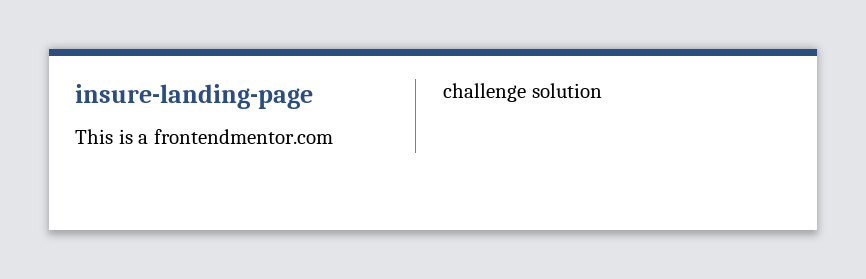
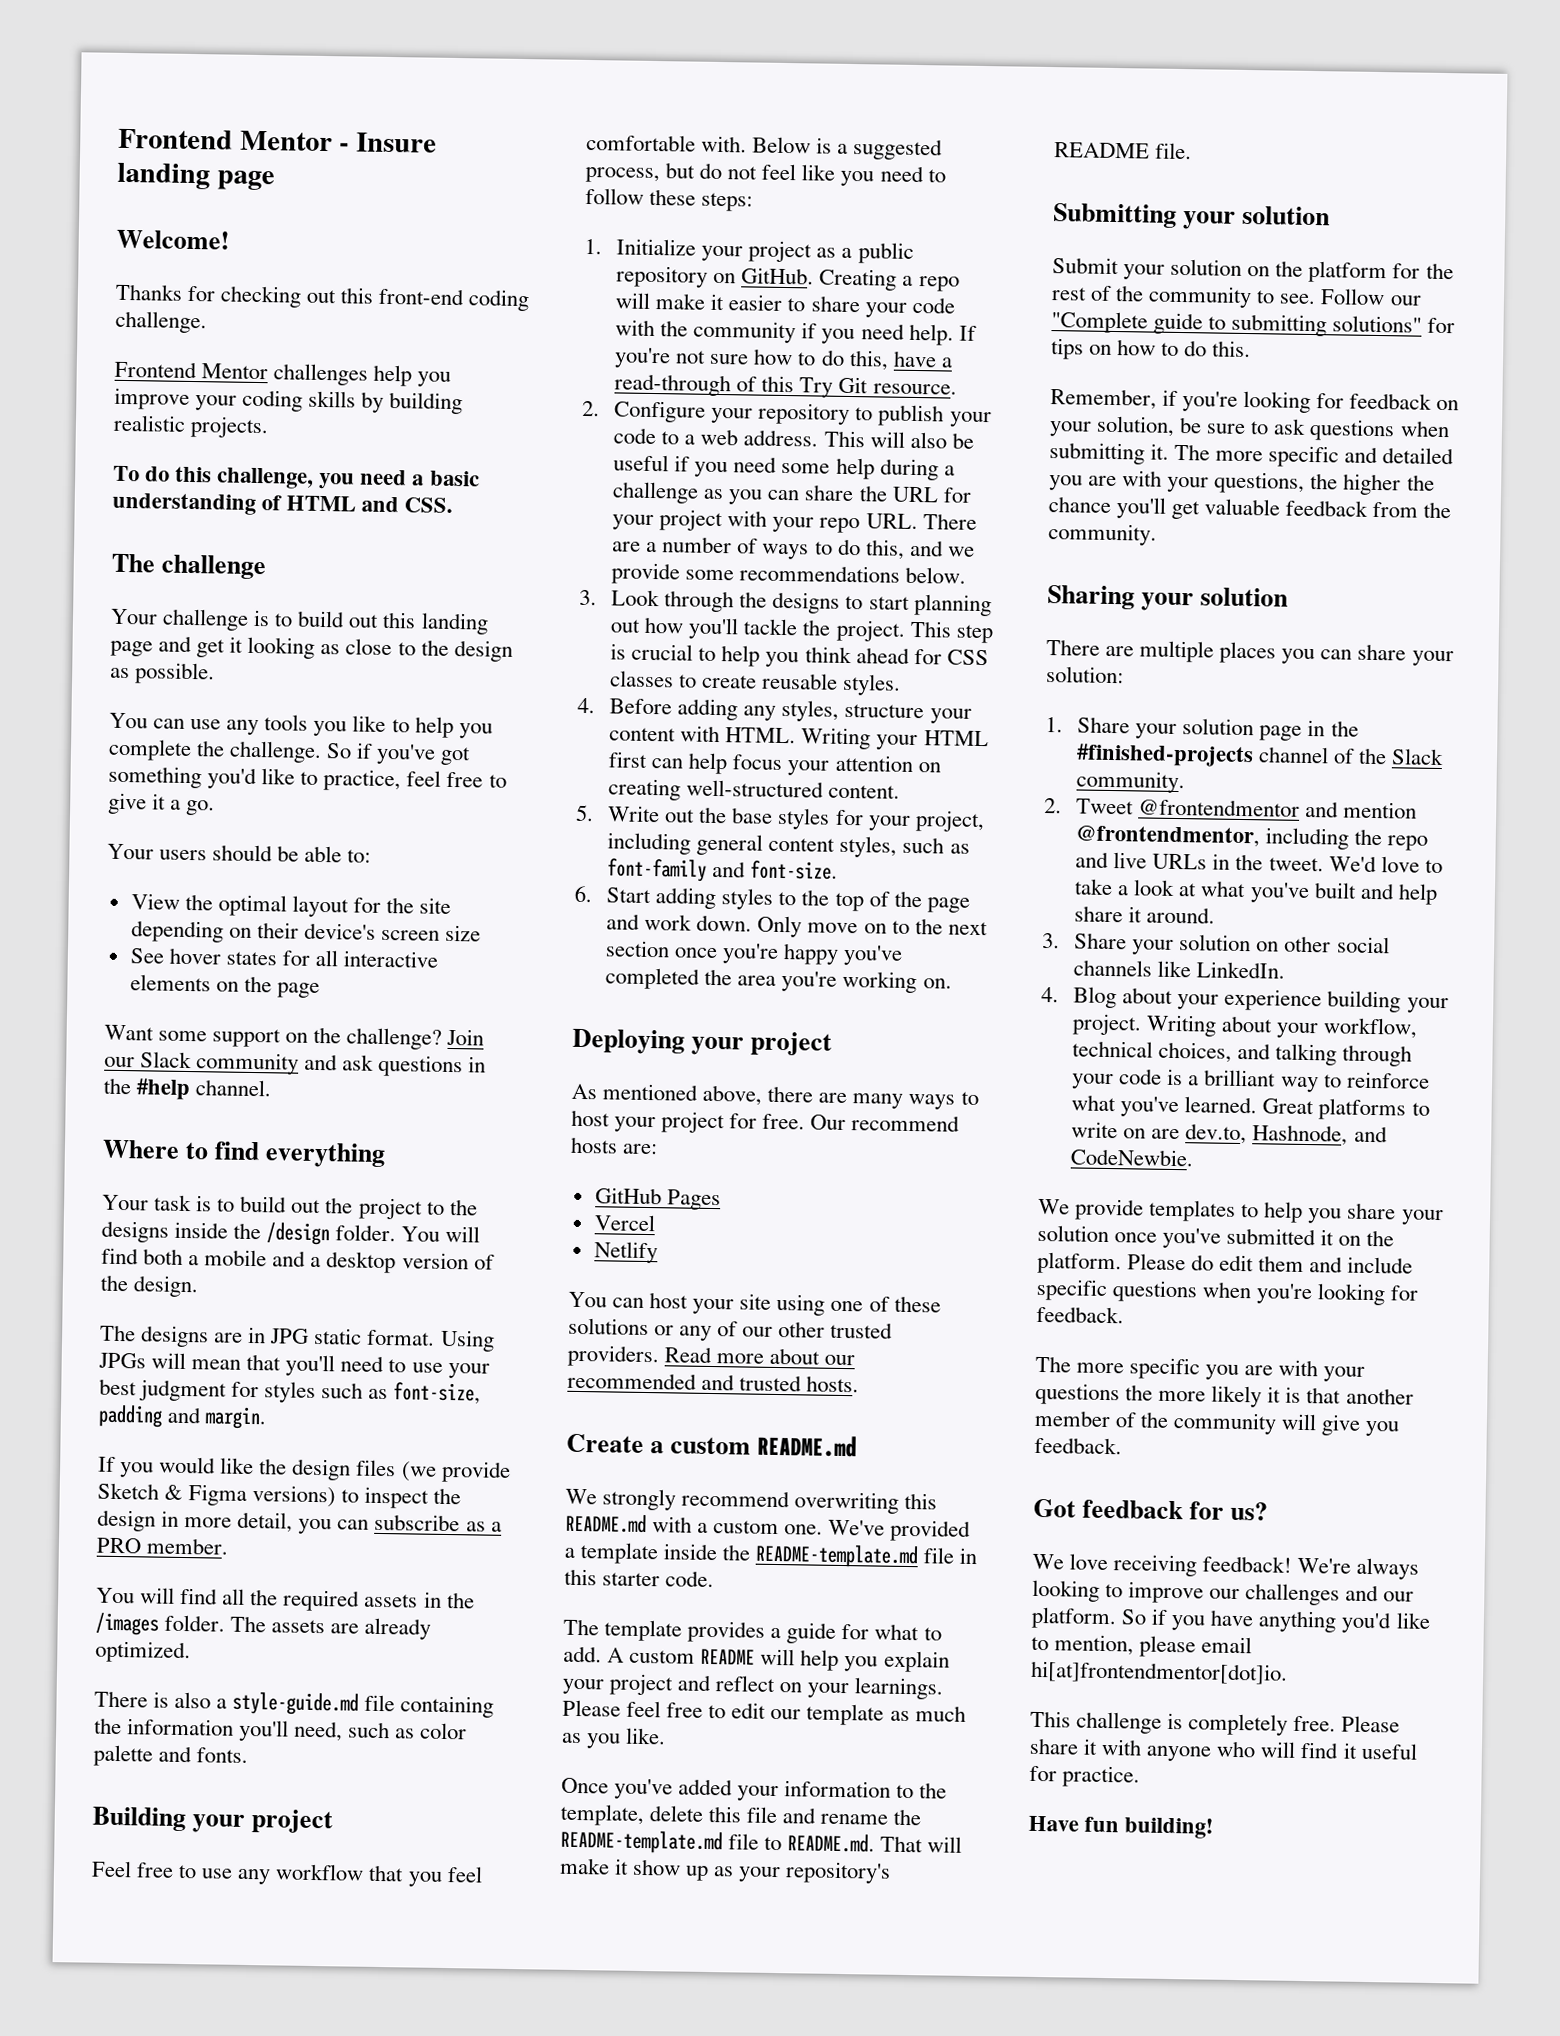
- insure-landing-page
- This is a frontendmentor.com challenge solution
+ Frontend Mentor - Insure landing page
+ Welcome!
+ Thanks for checking out this front-end coding challenge.
+ Frontend Mentor challenges help you improve your coding skills by building realistic projects.
+ To do this challenge, you need a basic understanding of HTML and CSS.
+ The challenge
+ Your challenge is to build out this landing page and get it looking as close to the design as possible.
+ You can use any tools you like to help you complete the challenge. So if you've got something you'd like to practice, feel free to give it a go.
+ Your users should be able to:
+ View the optimal layout for the site depending on their device's screen size
+ See hover states for all interactive elements on the page
+ Want some support on the challenge? Join our Slack community and ask questions in the #help channel.
+ Where to find everything
+ Your task is to build out the project to the designs inside the /design folder. You will find both a mobile and a desktop version of the design.
+ The designs are in JPG static format. Using JPGs will mean that you'll need to use your best judgment for styles such as font-size, padding and margin.
+ If you would like the design files (we provide Sketch & Figma versions) to inspect the design in more detail, you can subscribe as a PRO member.
+ You will find all the required assets in the /images folder. The assets are already optimized.
+ There is also a style-guide.md file containing the information you'll need, such as color palette and fonts.
+ Building your project
+ Feel free to use any workflow that you feel comfortable with. Below is a suggested process, but do not feel like you need to follow these steps:
+ 1. Initialize your project as a public repository on GitHub. Creating a repo will make it easier to share your code with the community if you need help. If you're not sure how to do this, have a read-through of this Try Git resource.
+ 2. Configure your repository to publish your code to a web address. This will also be useful if you need some help during a challenge as you can share the URL for your project with your repo URL. There are a number of ways to do this, and we provide some recommendations below.
+ 3. Look through the designs to start planning out how you'll tackle the project. This step is crucial to help you think ahead for CSS classes to create reusable styles.
+ 4. Before adding any styles, structure your content with HTML. Writing your HTML first can help focus your attention on creating well-structured content.
+ 5. Write out the base styles for your project, including general content styles, such as font-family and font-size.
+ 6. Start adding styles to the top of the page and work down. Only move on to the next section once you're happy you've completed the area you're working on.
+ Deploying your project
+ As mentioned above, there are many ways to host your project for free. Our recommend hosts are:
+ GitHub Pages
+ Vercel
+ Netlify
+ You can host your site using one of these solutions or any of our other trusted providers. Read more about our recommended and trusted hosts.
+ Create a custom README.md
+ We strongly recommend overwriting this README.md with a custom one. We've provided a template inside the README-template.md file in this starter code.
+ The template provides a guide for what to add. A custom README will help you explain your project and reflect on your learnings. Please feel free to edit our template as much as you like.
+ Once you've added your information to the template, delete this file and rename the README-template.md file to README.md. That will make it show up as your repository's README file.
+ Submitting your solution
+ Submit your solution on the platform for the rest of the community to see. Follow our "Complete guide to submitting solutions" for tips on how to do this.
+ Remember, if you're looking for feedback on your solution, be sure to ask questions when submitting it. The more specific and detailed you are with your questions, the higher the chance you'll get valuable feedback from the community.
+ Sharing your solution
+ There are multiple places you can share your solution:
+ 1. Share your solution page in the #finished-projects channel of the Slack community.
+ 2. Tweet @frontendmentor and mention @frontendmentor, including the repo and live URLs in the tweet. We'd love to take a look at what you've built and help share it around.
+ 3. Share your solution on other social channels like LinkedIn.
+ 4. Blog about your experience building your project. Writing about your workflow, technical choices, and talking through your code is a brilliant way to reinforce what you've learned. Great platforms to write on are dev.to, Hashnode, and CodeNewbie.
+ We provide templates to help you share your solution once you've submitted it on the platform. Please do edit them and include specific questions when you're looking for feedback.
+ The more specific you are with your questions the more likely it is that another member of the community will give you feedback.
+ Got feedback for us?
+ We love receiving feedback! We're always looking to improve our challenges and our platform. So if you have anything you'd like to mention, please email hi[at]frontendmentor[dot]io.
+ This challenge is completely free. Please share it with anyone who will find it useful for practice.
+ Have fun building!

